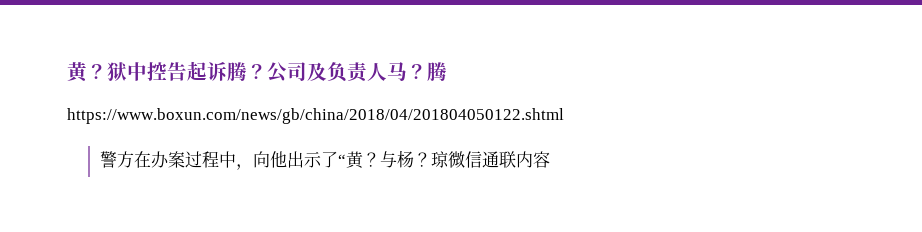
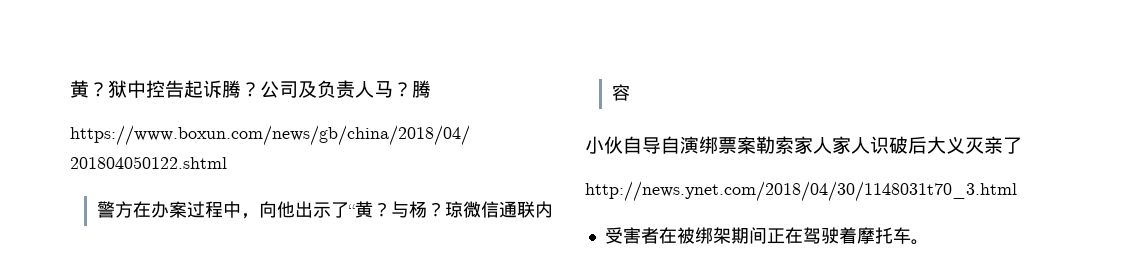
+ 小伙自导自演绑票案勒索家人家人识破后大义灭亲了
+ http://news.ynet.com/2018/04/30/1148031t70_3.html
+ 受害者在被绑架期间正在驾驶着摩托车。

